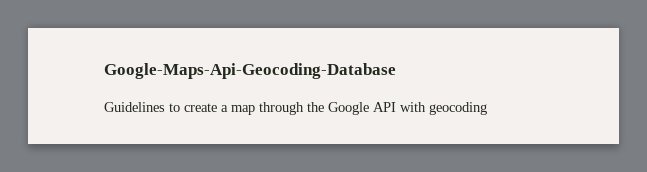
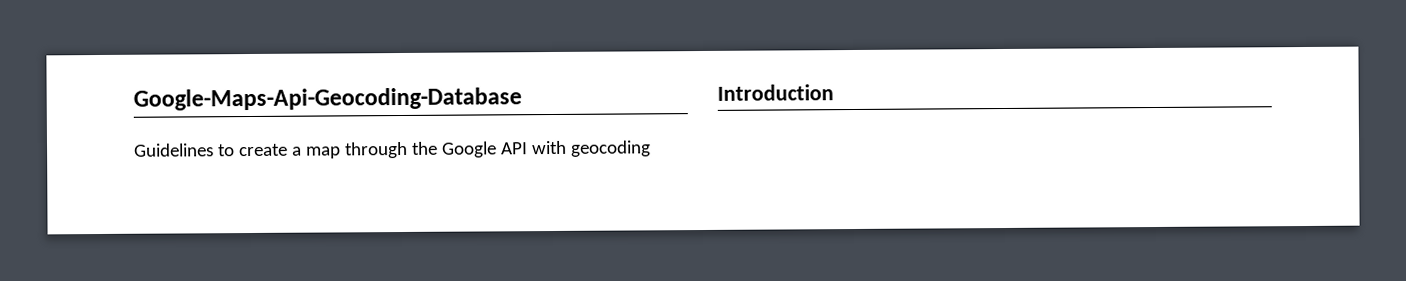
+ Introduction

